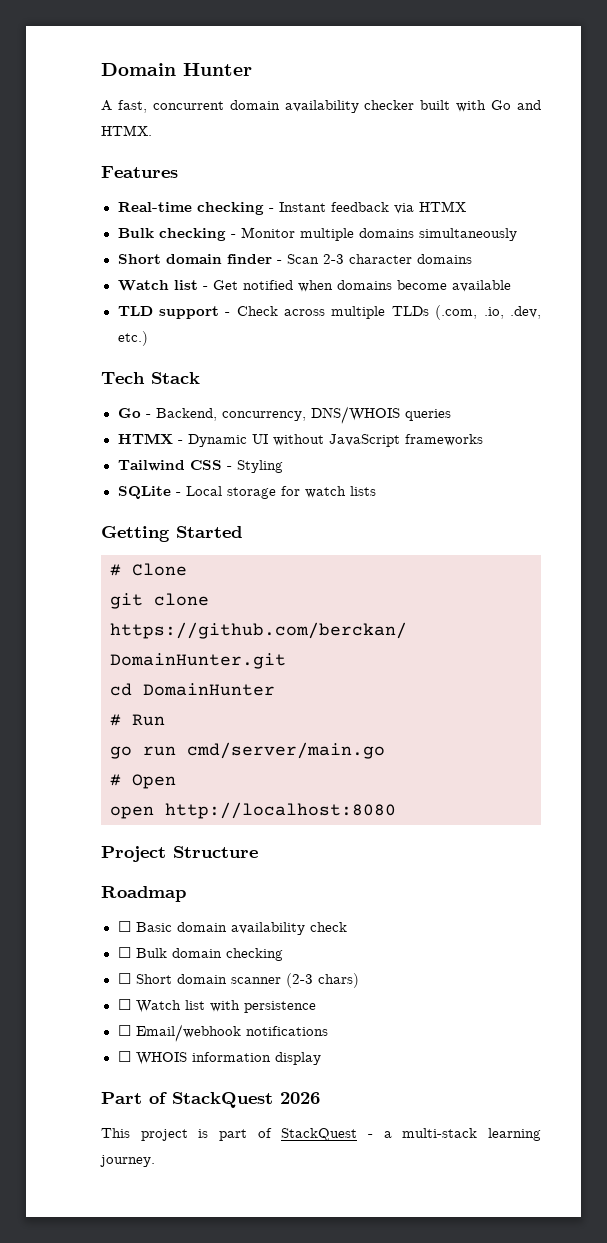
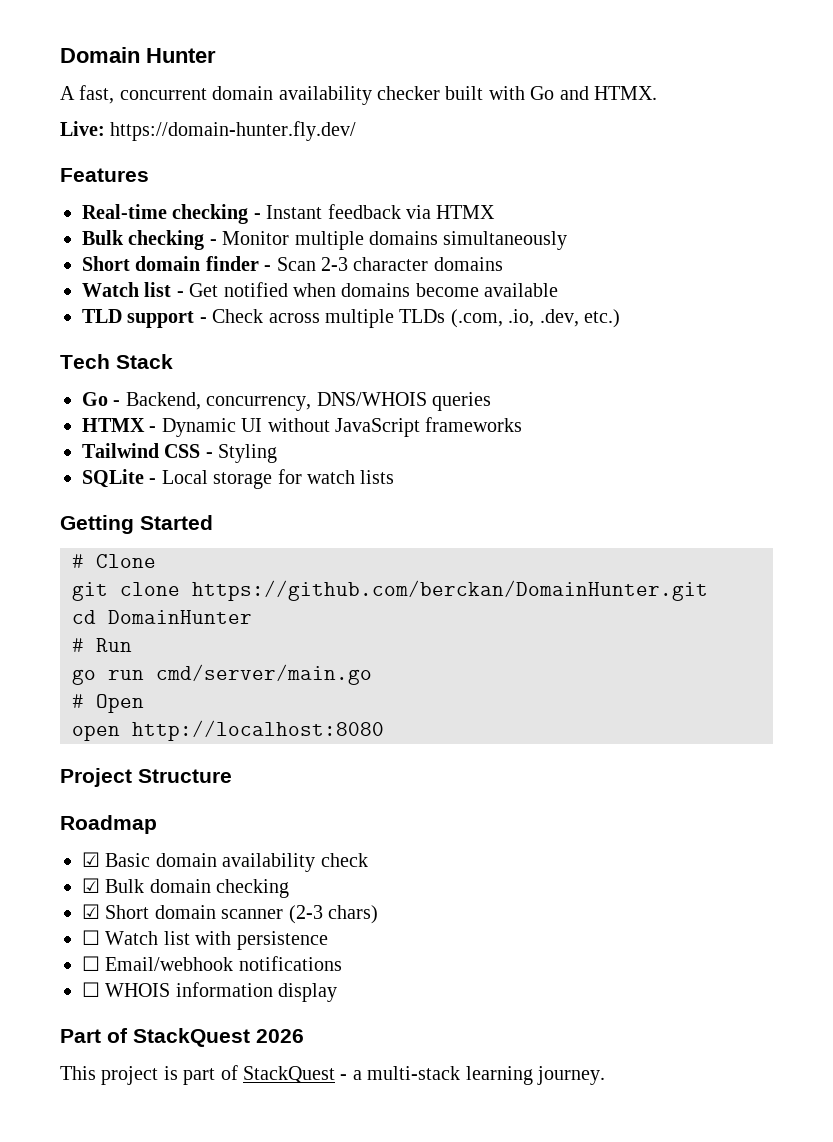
+ Live: https://domain-hunter.fly.dev/
- ☐ Basic domain availability check
+ ☑ Basic domain availability check
- ☐ Bulk domain checking
+ ☑ Bulk domain checking
- ☐ Short domain scanner (2-3 chars)
+ ☑ Short domain scanner (2-3 chars)

